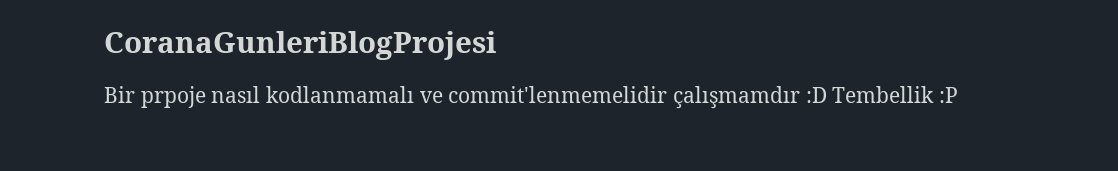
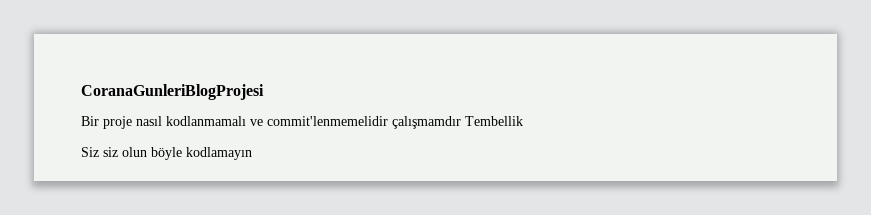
- Bir prpoje nasıl kodlanmamalı ve commit'lenmemelidir çalışmamdır :D Tembellik :P
+ Bir proje nasıl kodlanmamalı ve commit'lenmemelidir çalışmamdır Tembellik
+ Siz siz olun böyle kodlamayın

